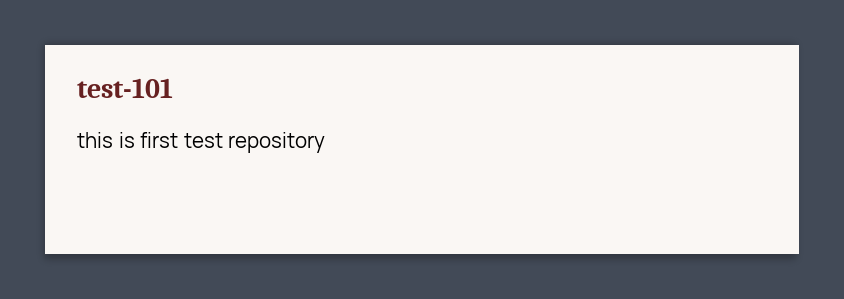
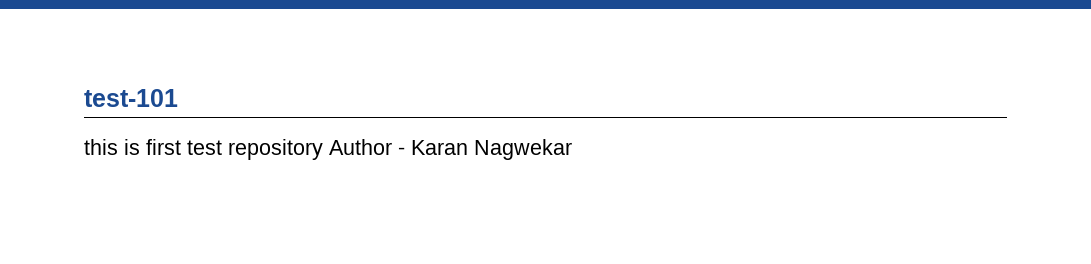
- this is first test repository
+ this is first test repository Author - Karan Nagwekar

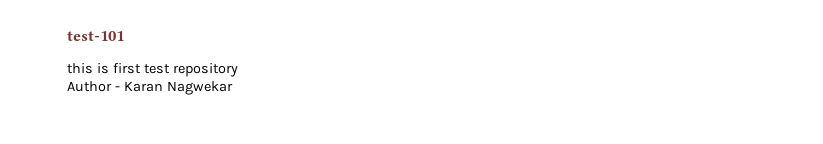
- this is first test repository Author - Karan Nagwekar
+ this is first test repository
+ Author - Karan Nagwekar

